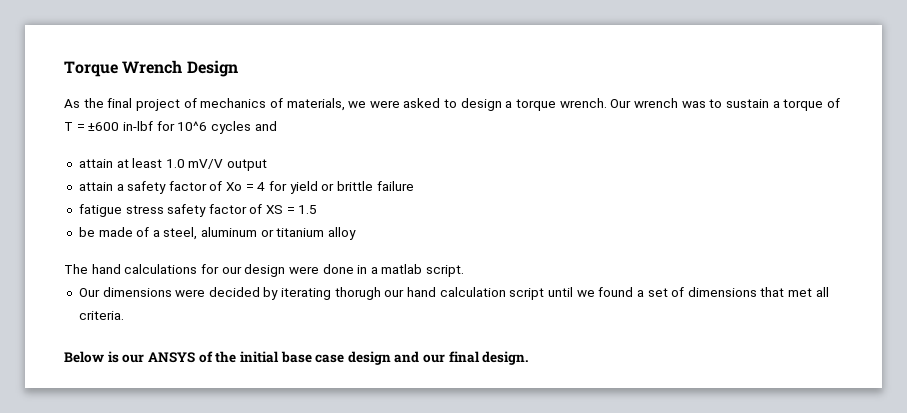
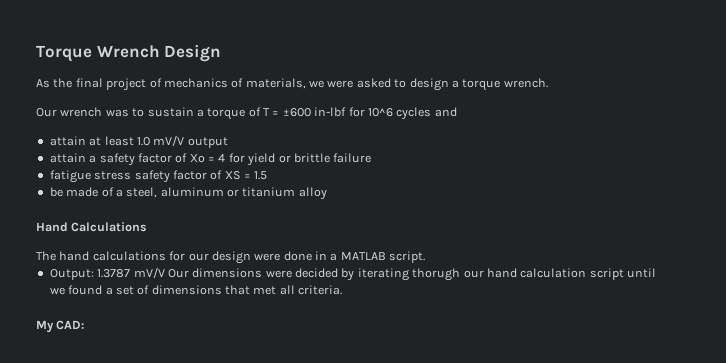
- As the final project of mechanics of materials, we were asked to design a torque wrench. Our wrench was to sustain a torque of T = ±600 in-lbf for 10^6 cycles and
+ As the final project of mechanics of materials, we were asked to design a torque wrench.
+ Our wrench was to sustain a torque of T = ±600 in-lbf for 10^6 cycles and
+ Hand Calculations
- The hand calculations for our design were done in a matlab script.
+ The hand calculations for our design were done in a MATLAB script.
- Our dimensions were decided by iterating thorugh our hand calculation script until we found a set of dimensions that met all criteria.
+ Output: 1.3787 mV/V Our dimensions were decided by iterating thorugh our hand calculation script until we found a set of dimensions that met all criteria.
- Below is our ANSYS of the initial base case design and our final design.
+ My CAD:

